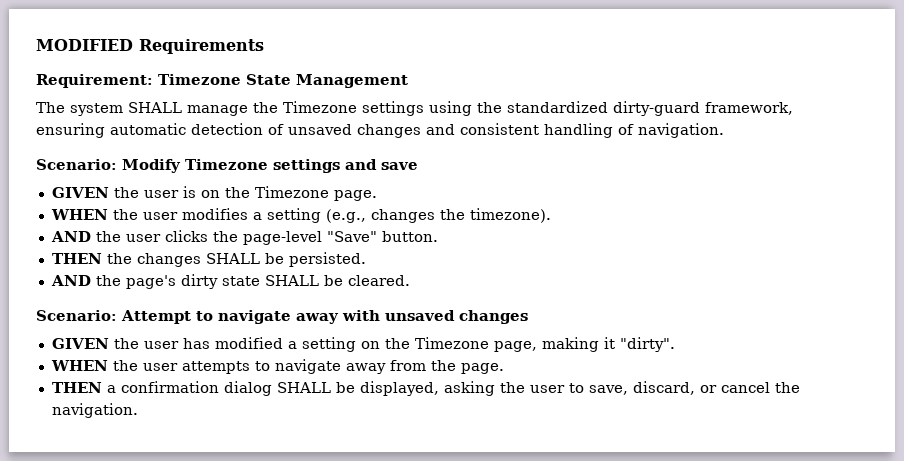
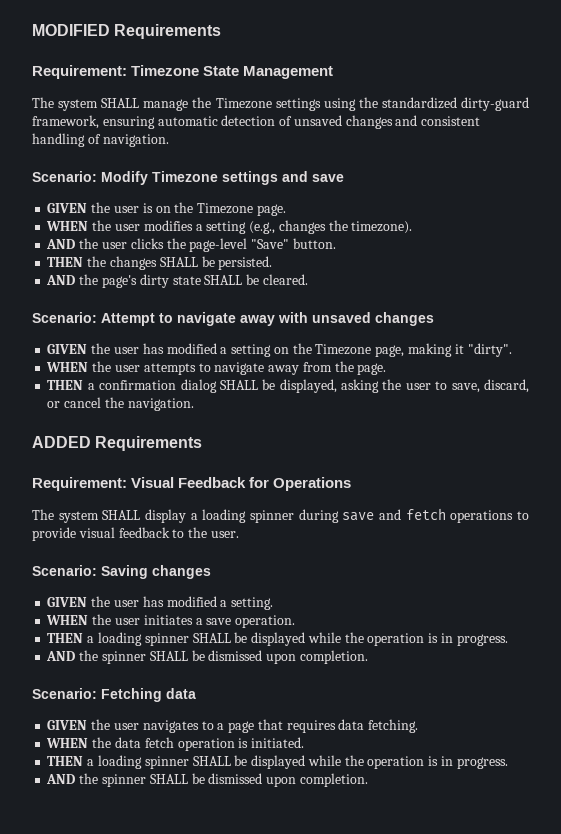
+ ADDED Requirements
+ Requirement: Visual Feedback for Operations
+ The system SHALL display a loading spinner during save and fetch operations to provide visual feedback to the user.
+ Scenario: Saving changes
+ GIVEN the user has modified a setting.
+ WHEN the user initiates a save operation.
+ THEN a loading spinner SHALL be displayed while the operation is in progress.
+ AND the spinner SHALL be dismissed upon completion.
+ Scenario: Fetching data
+ GIVEN the user navigates to a page that requires data fetching.
+ WHEN the data fetch operation is initiated.
+ THEN a loading spinner SHALL be displayed while the operation is in progress.
+ AND the spinner SHALL be dismissed upon completion.

